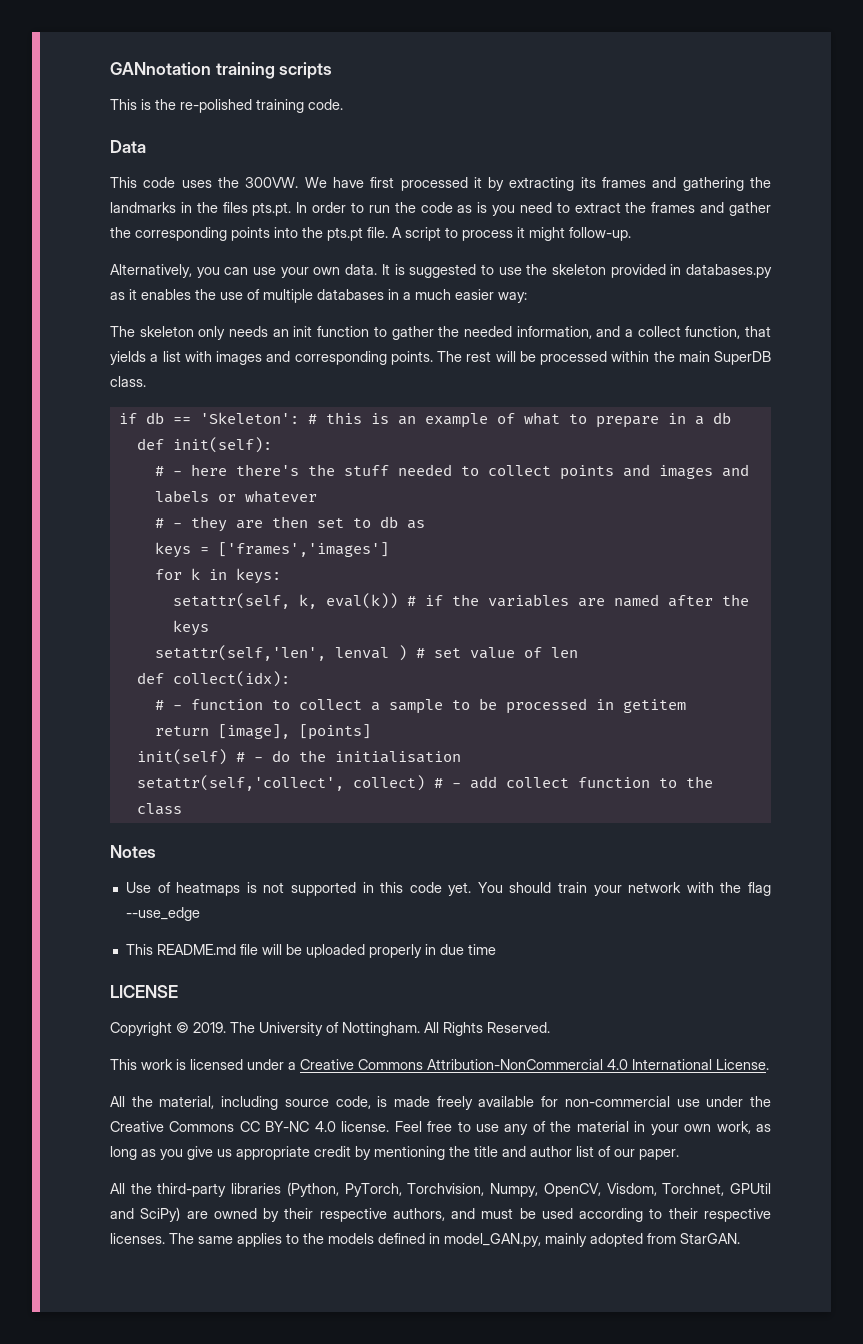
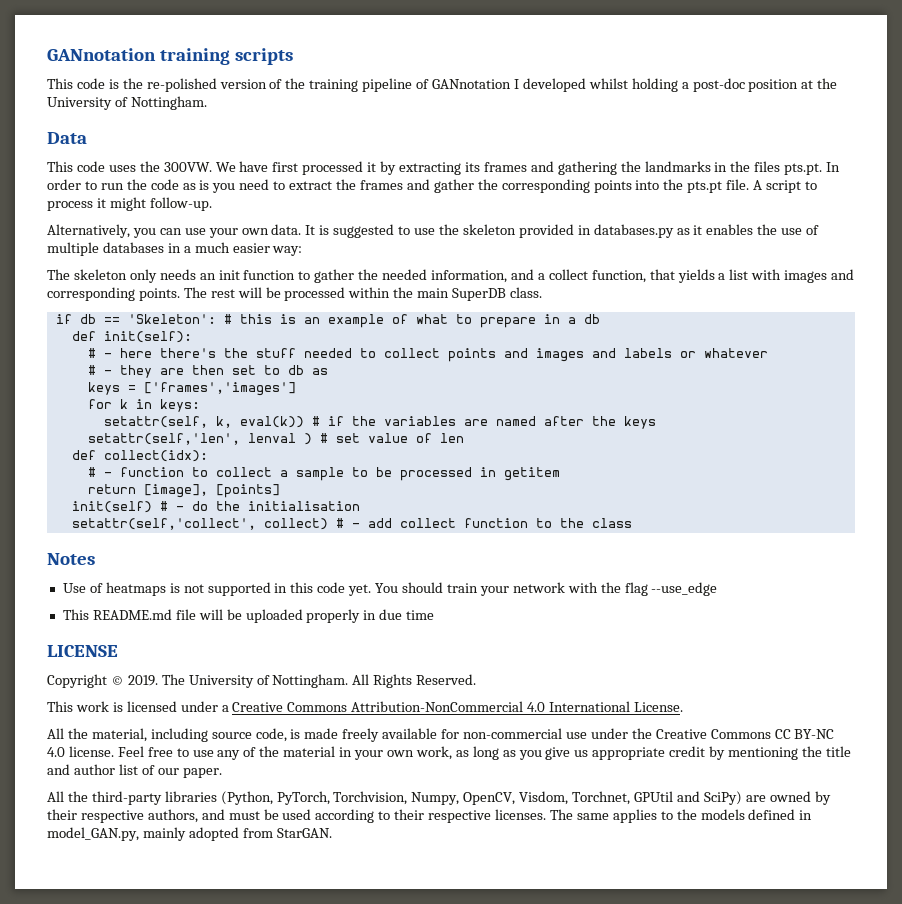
- This is the re-polished training code.
+ This code is the re-polished version of the training pipeline of GANnotation I developed whilst holding a post-doc position at the University of Nottingham.

